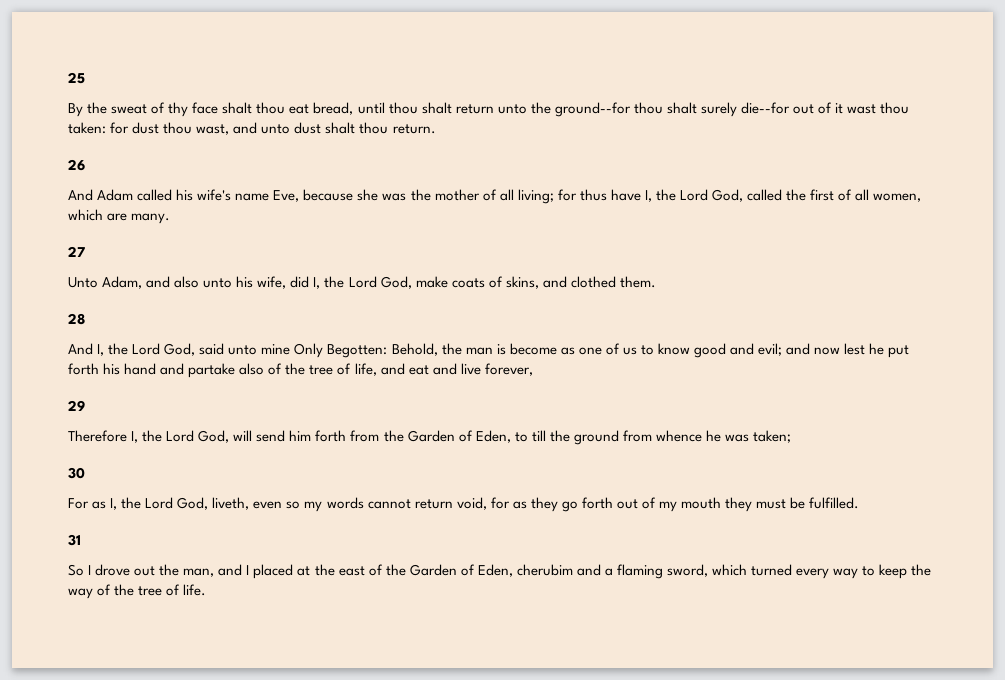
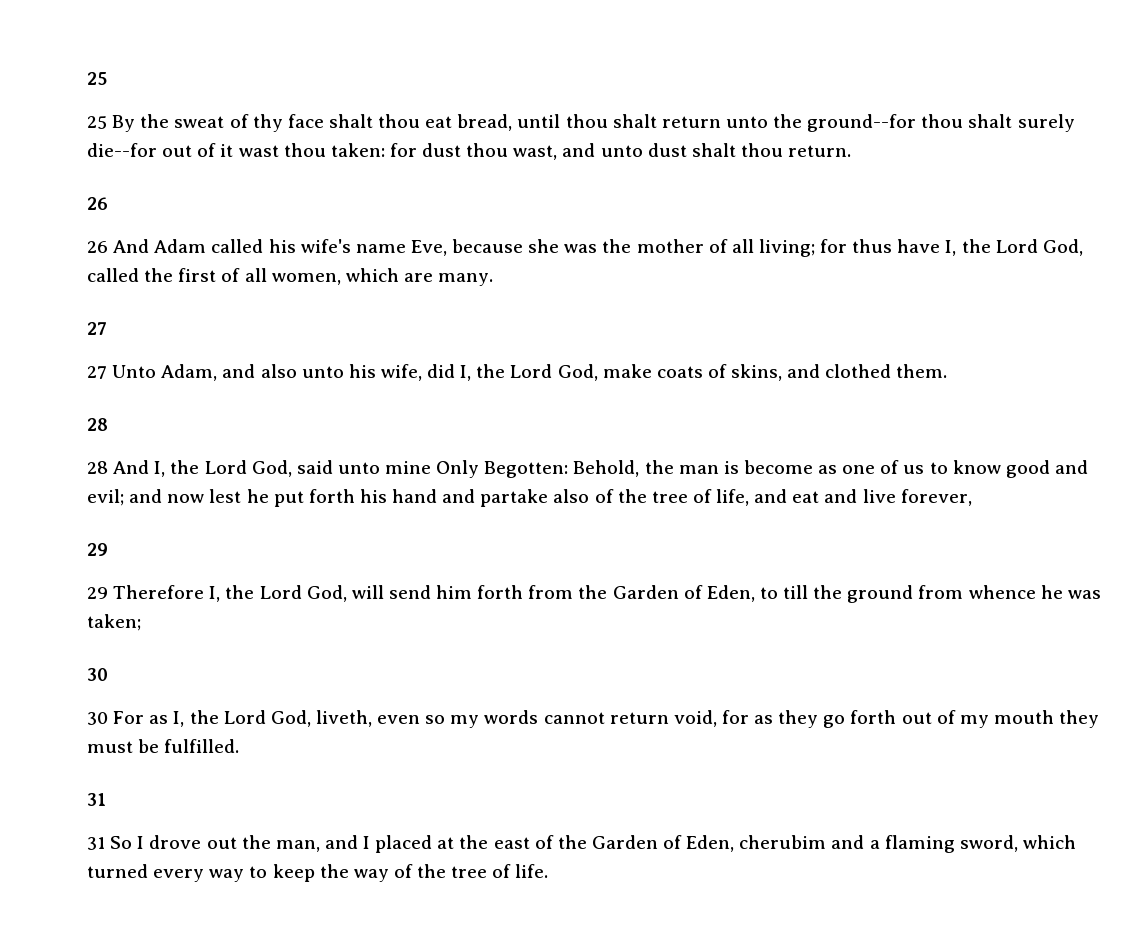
- By the sweat of thy face shalt thou eat bread, until thou shalt return unto the ground--for thou shalt surely die--for out of it wast thou taken: for dust thou wast, and unto dust shalt thou return.
+ 25 By the sweat of thy face shalt thou eat bread, until thou shalt return unto the ground--for thou shalt surely die--for out of it wast thou taken: for dust thou wast, and unto dust shalt thou return.
- And Adam called his wife's name Eve, because she was the mother of all living; for thus have I, the Lord God, called the first of all women, which are many.
+ 26 And Adam called his wife's name Eve, because she was the mother of all living; for thus have I, the Lord God, called the first of all women, which are many.
- Unto Adam, and also unto his wife, did I, the Lord God, make coats of skins, and clothed them.
+ 27 Unto Adam, and also unto his wife, did I, the Lord God, make coats of skins, and clothed them.
- And I, the Lord God, said unto mine Only Begotten: Behold, the man is become as one of us to know good and evil; and now lest he put forth his hand and partake also of the tree of life, and eat and live forever,
+ 28 And I, the Lord God, said unto mine Only Begotten: Behold, the man is become as one of us to know good and evil; and now lest he put forth his hand and partake also of the tree of life, and eat and live forever,
- Therefore I, the Lord God, will send him forth from the Garden of Eden, to till the ground from whence he was taken;
+ 29 Therefore I, the Lord God, will send him forth from the Garden of Eden, to till the ground from whence he was taken;
- For as I, the Lord God, liveth, even so my words cannot return void, for as they go forth out of my mouth they must be fulfilled.
+ 30 For as I, the Lord God, liveth, even so my words cannot return void, for as they go forth out of my mouth they must be fulfilled.
- So I drove out the man, and I placed at the east of the Garden of Eden, cherubim and a flaming sword, which turned every way to keep the way of the tree of life.
+ 31 So I drove out the man, and I placed at the east of the Garden of Eden, cherubim and a flaming sword, which turned every way to keep the way of the tree of life.

